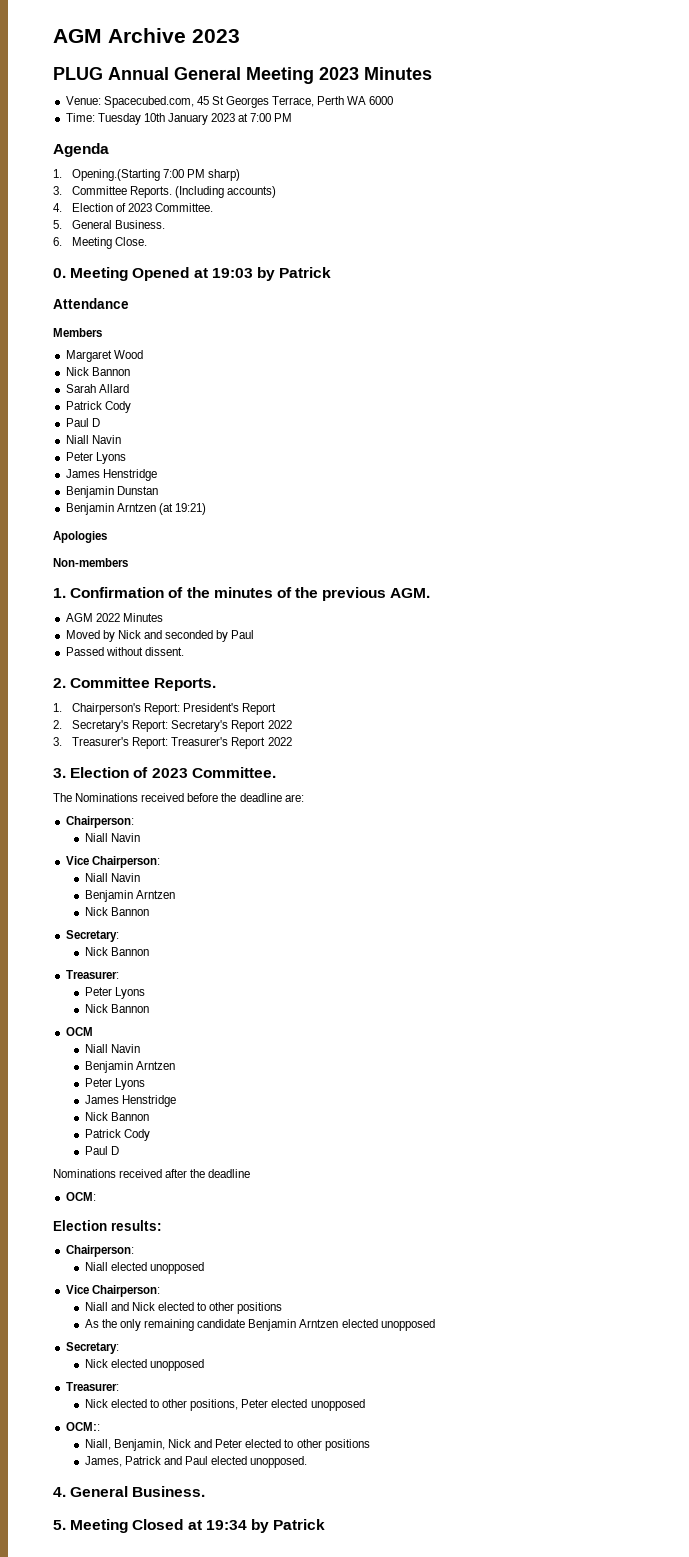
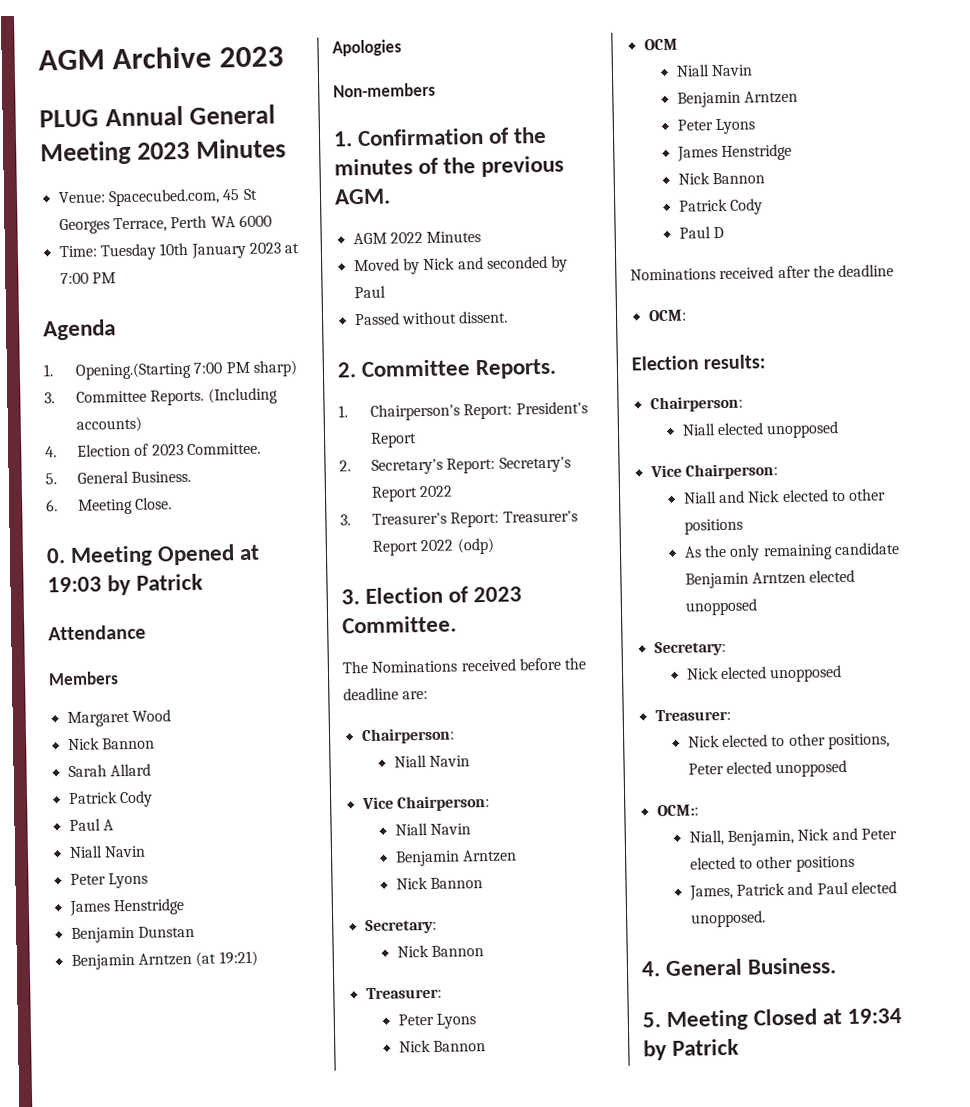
  Sarah Allard
  Patrick Cody
- Paul D
+ Paul A
- 3. Treasurer's Report: Treasurer's Report 2022
+ 3. Treasurer's Report: Treasurer's Report 2022 (odp)

